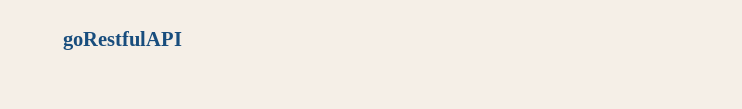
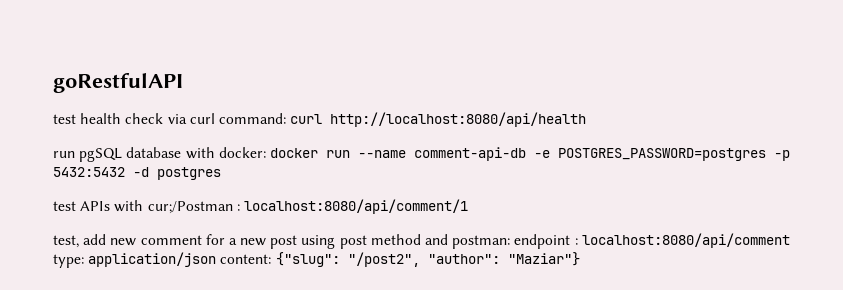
+ test health check via curl command: curl http://localhost:8080/api/health
+ run pgSQL database with docker: docker run --name comment-api-db -e POSTGRES_PASSWORD=postgres -p 5432:5432 -d postgres
+ test APIs with cur;/Postman : localhost:8080/api/comment/1
+ test, add new comment for a new post using post method and postman: endpoint : localhost:8080/api/comment type: application/json content: {"slug": "/post2", "author": "Maziar"}

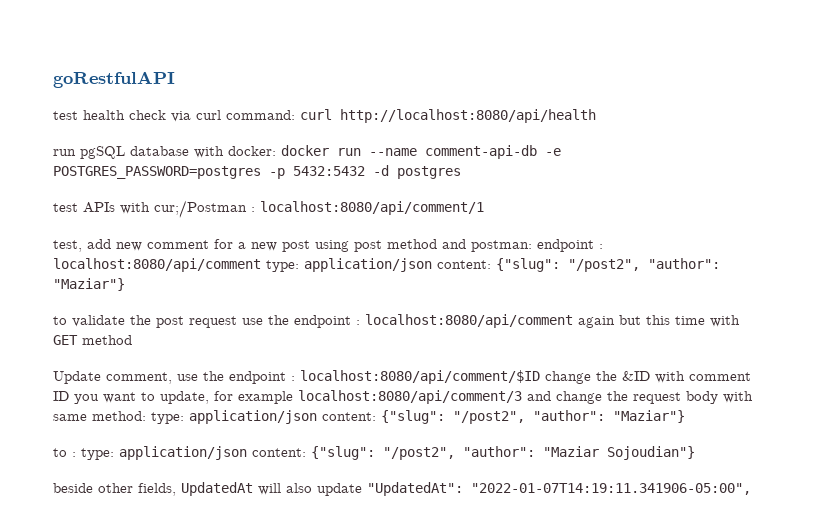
+ to validate the post request use the endpoint : localhost:8080/api/comment again but this time with GET method
+ Update comment, use the endpoint : localhost:8080/api/comment/$ID change the &ID with comment ID you want to update, for example localhost:8080/api/comment/3 and change the request body with same method: type: application/json content: {"slug": "/post2", "author": "Maziar"}
+ to : type: application/json content: {"slug": "/post2", "author": "Maziar Sojoudian"}
+ beside other fields, UpdatedAt will also update "UpdatedAt": "2022-01-07T14:19:11.341906-05:00",

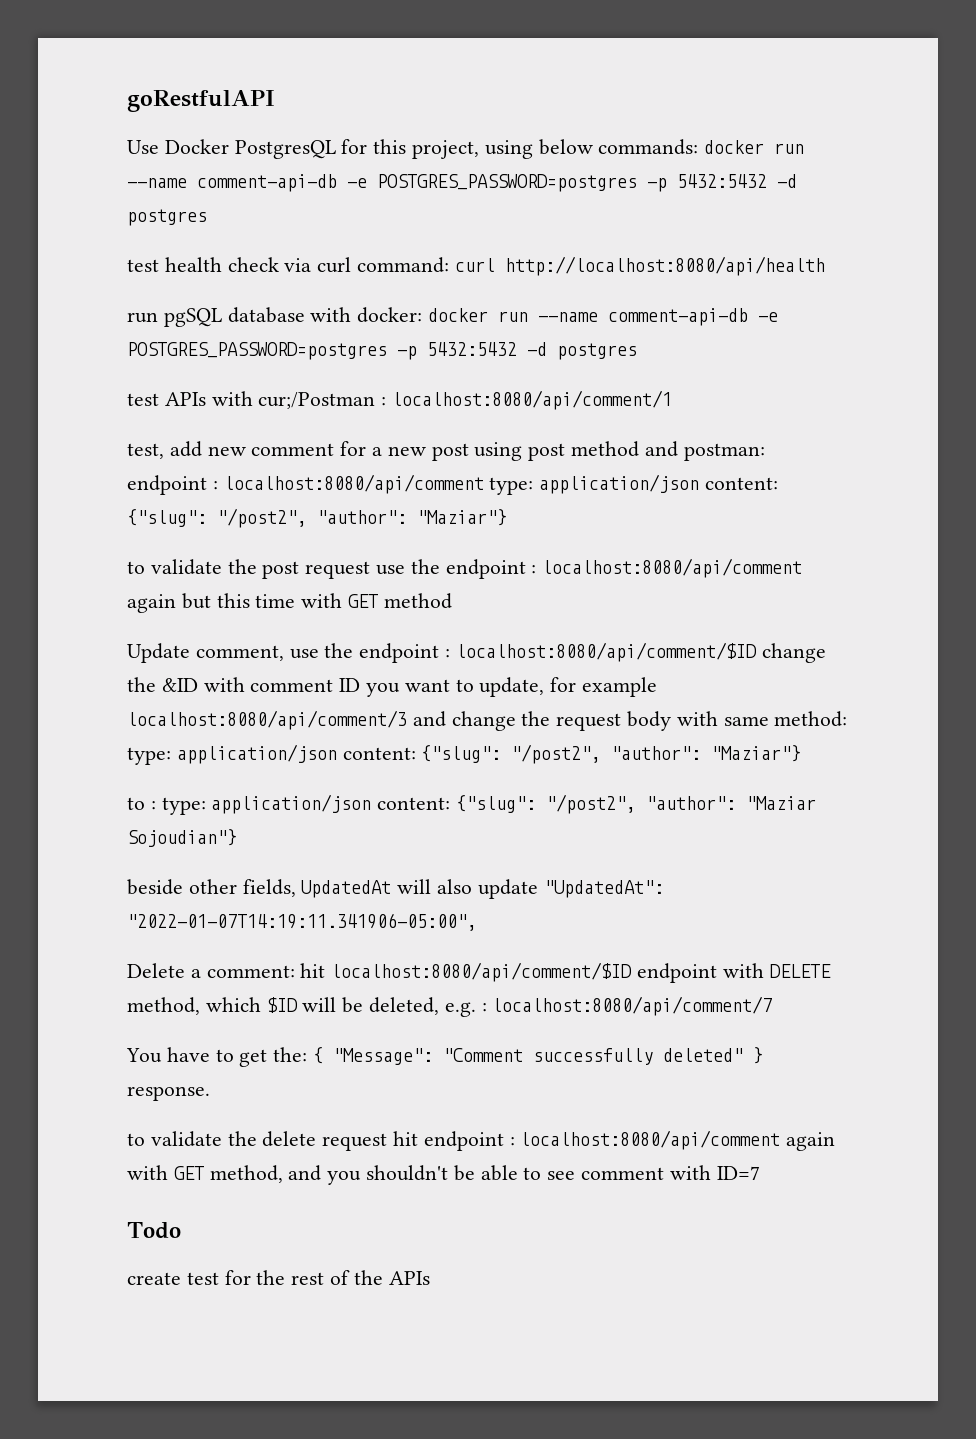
+ Use Docker PostgresQL for this project, using below commands: docker run --name comment-api-db -e POSTGRES_PASSWORD=postgres -p 5432:5432 -d postgres
+ Delete a comment: hit localhost:8080/api/comment/$ID endpoint with DELETE method, which $ID will be deleted, e.g. : localhost:8080/api/comment/7
+ You have to get the: { "Message": "Comment successfully deleted" } response.
+ to validate the delete request hit endpoint : localhost:8080/api/comment again with GET method, and you shouldn't be able to see comment with ID=7
+ Todo
+ create test for the rest of the APIs

